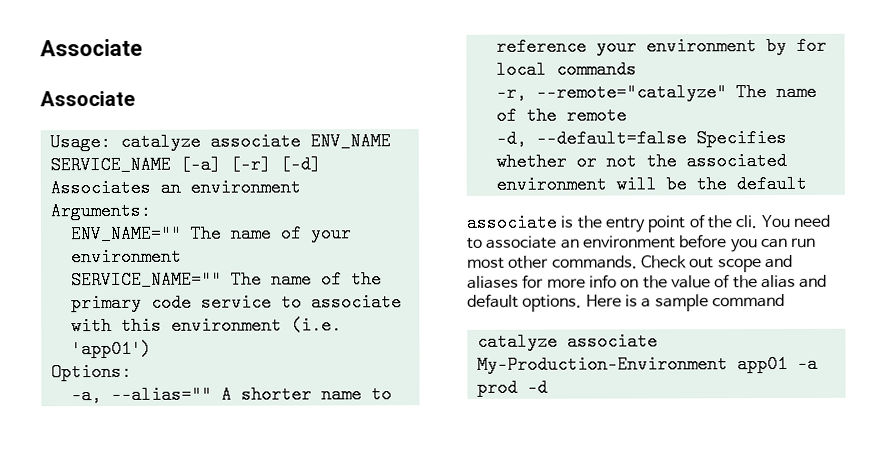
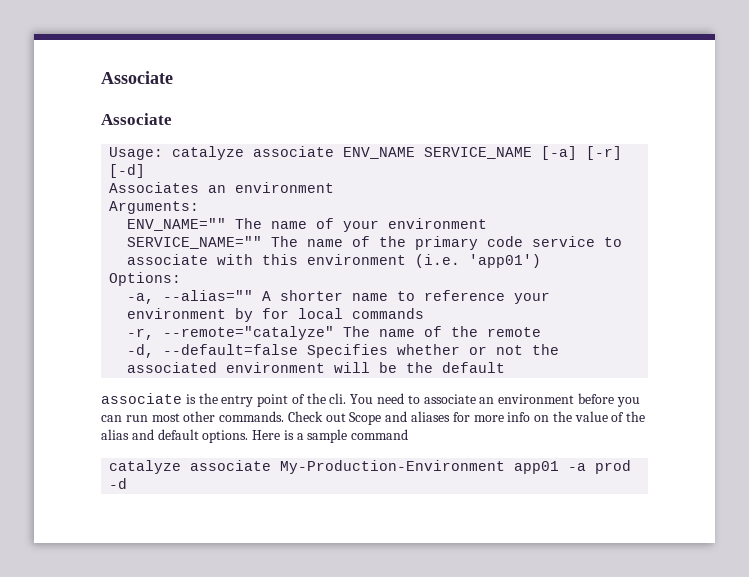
- Check out scope and aliases for more info on the value of the alias and default options.
+ Check out Scope and aliases for more info on the value of the alias and default options.

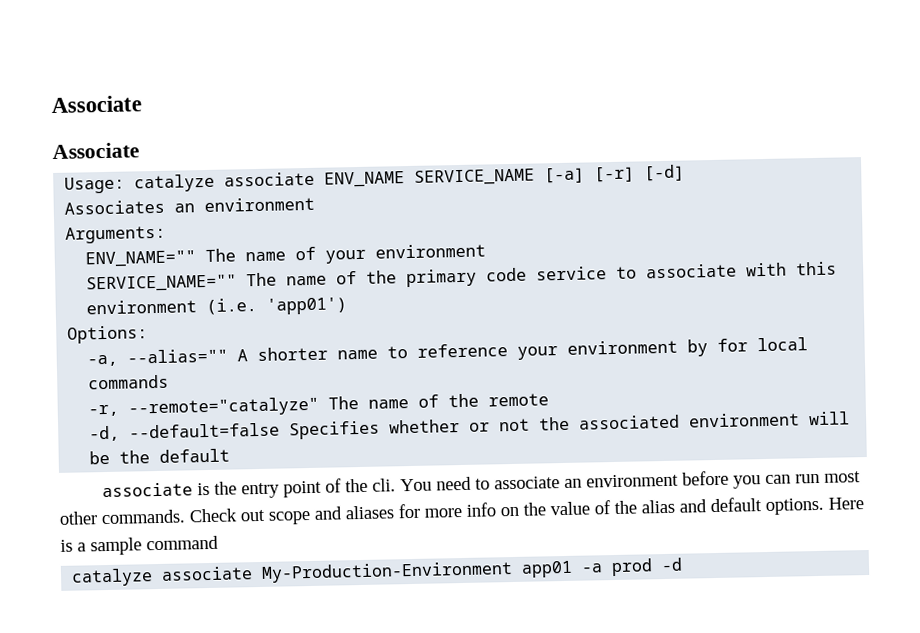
- Check out Scope and aliases for more info on the value of the alias and default options.
+ Check out scope and aliases for more info on the value of the alias and default options.

